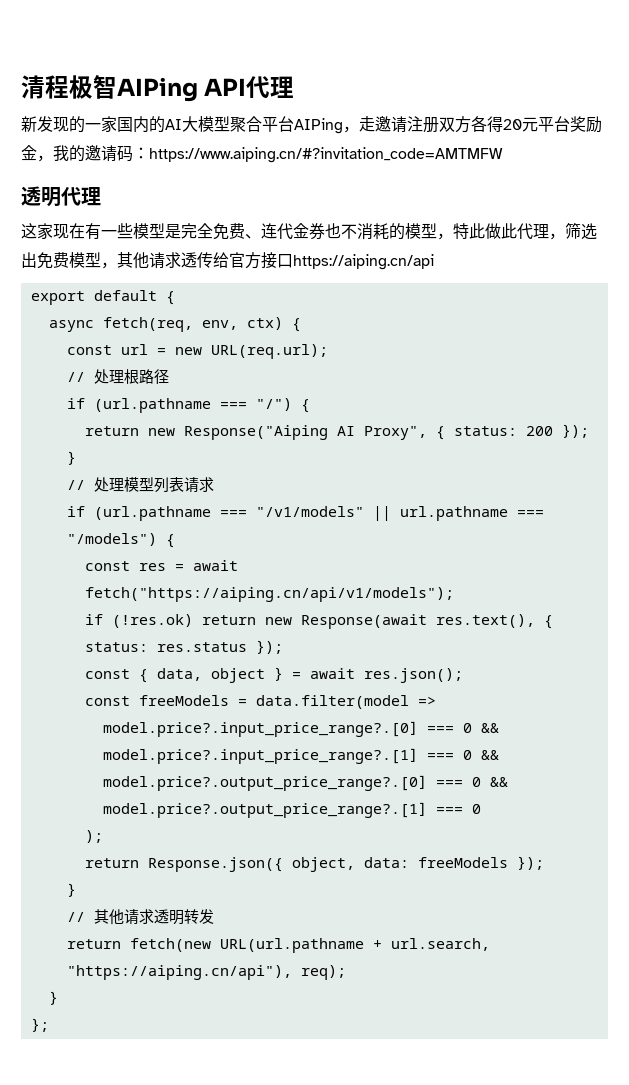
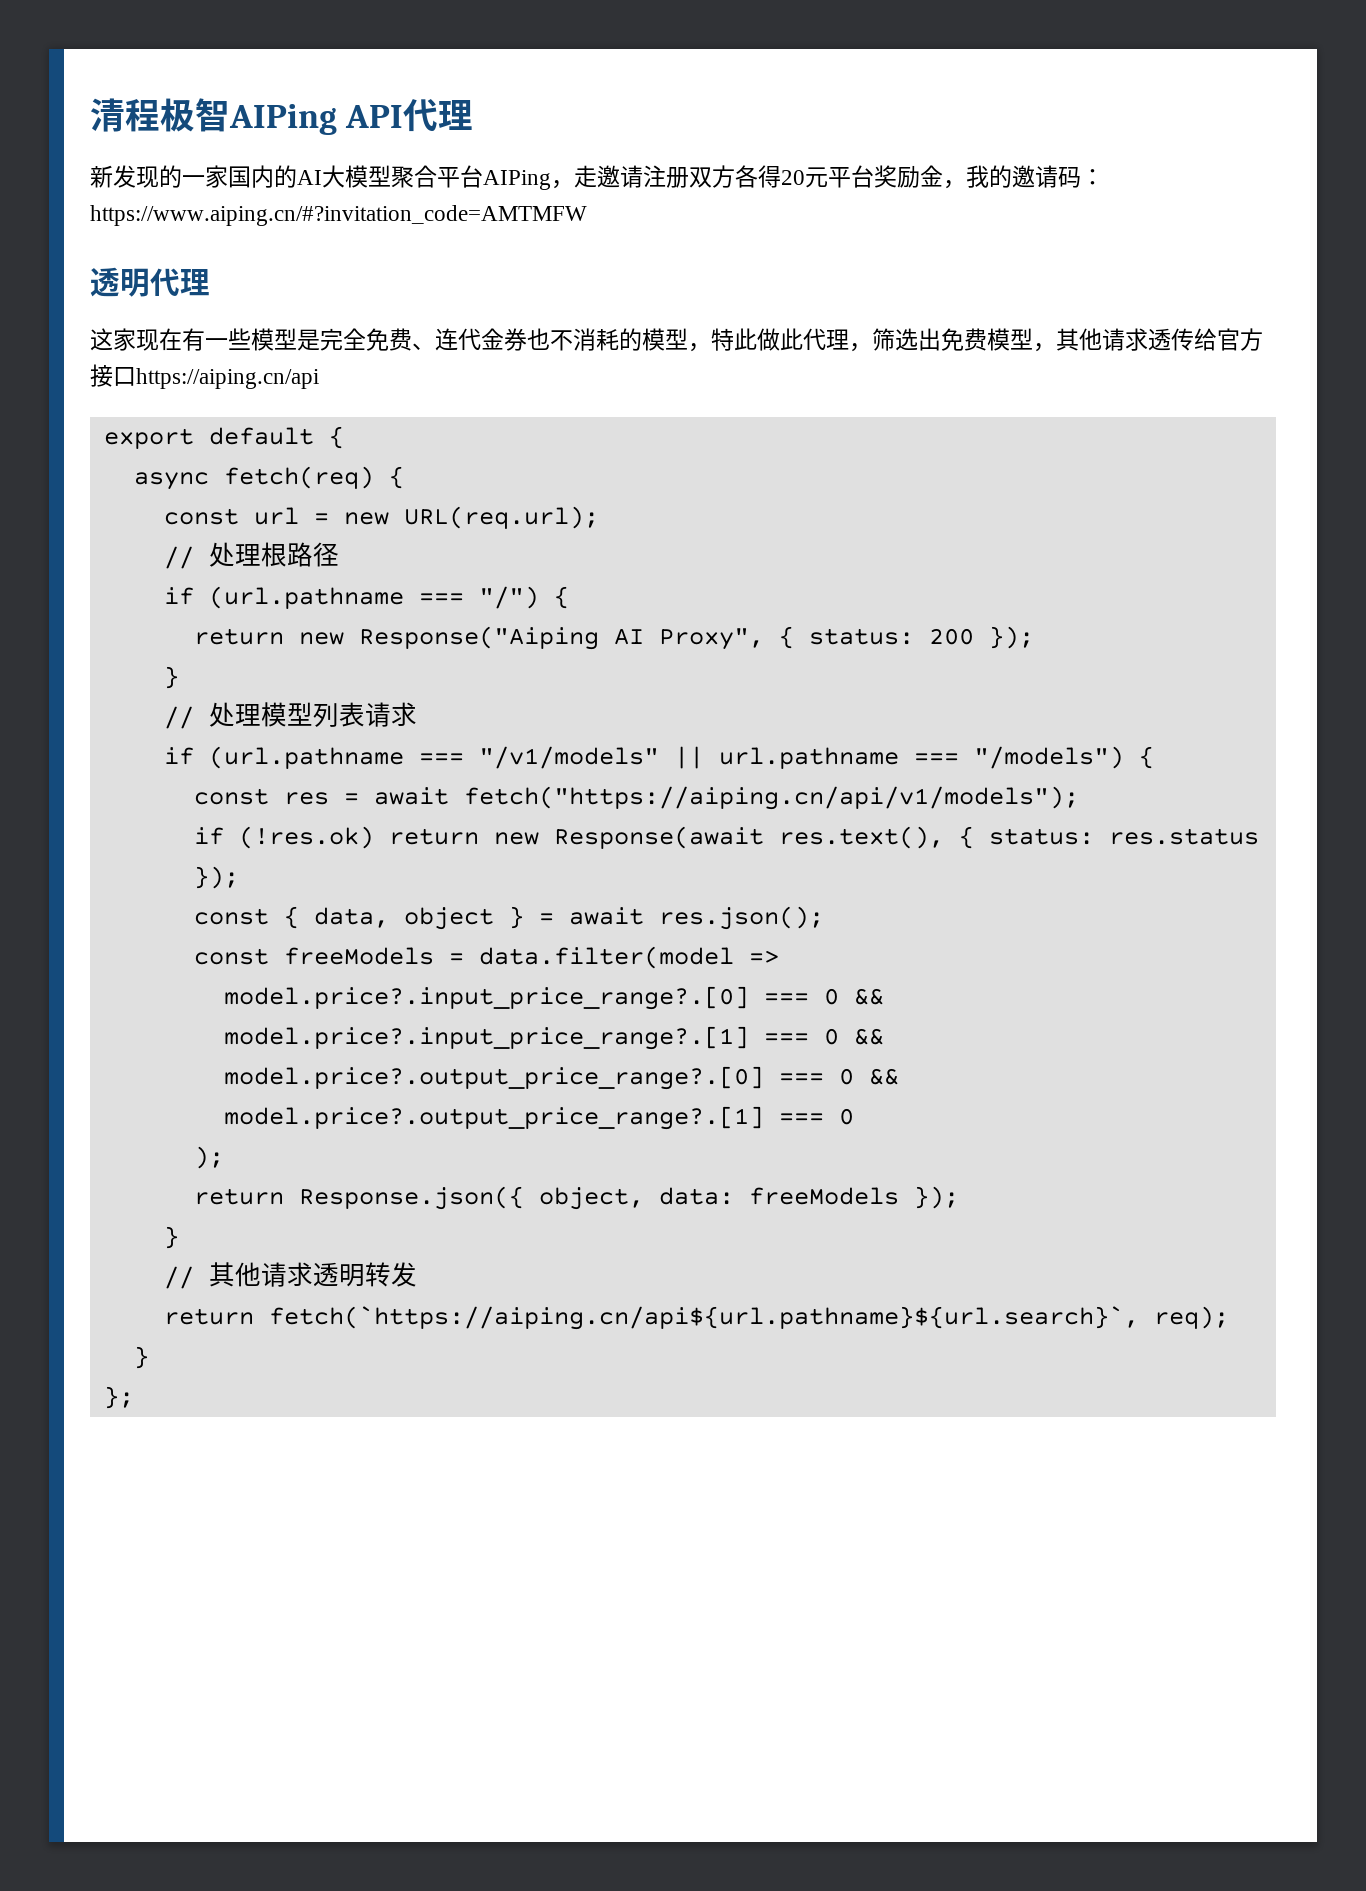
- async fetch(req, env, ctx) {
+ async fetch(req) {
- return fetch(new URL(url.pathname + url.search, "https://aiping.cn/api"), req);
+ return fetch(`https://aiping.cn/api${url.pathname}${url.search}`, req);

